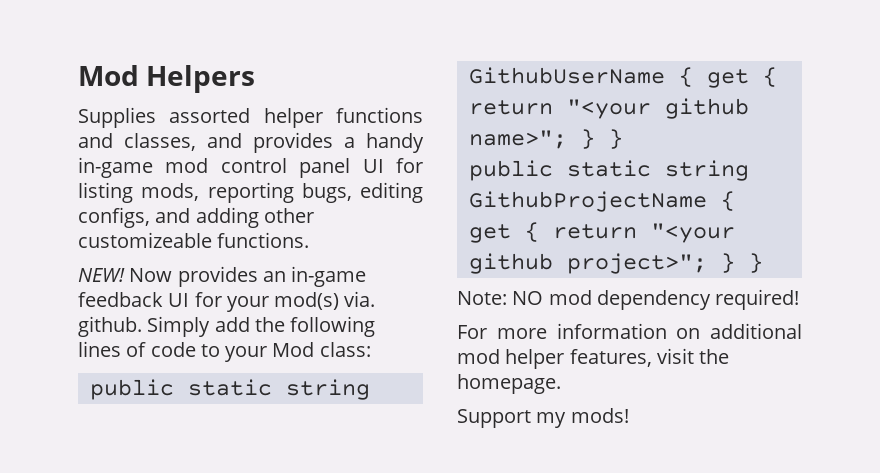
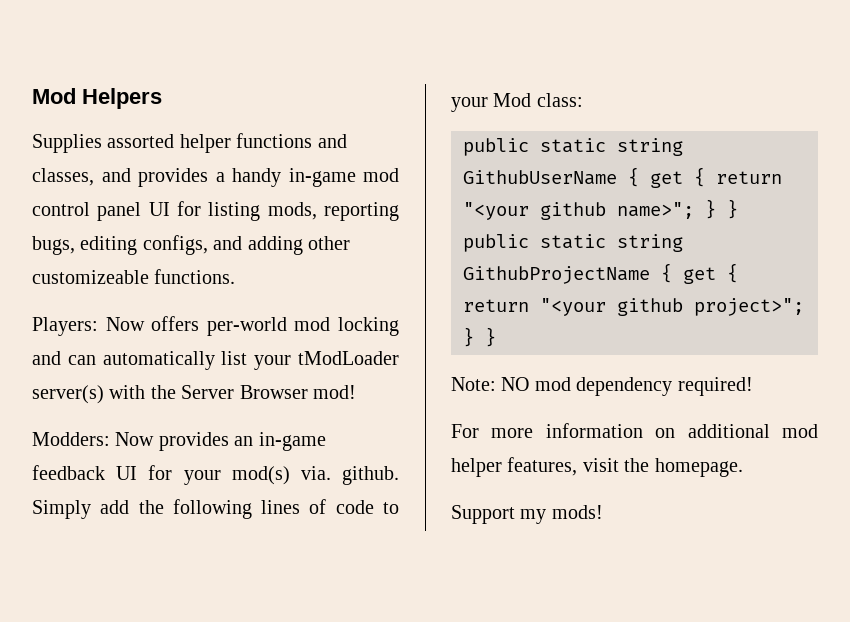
- NEW! Now provides an in-game feedback UI for your mod(s) via. github.
+ Players: Now offers per-world mod locking and can automatically list your tModLoader server(s) with the Server Browser mod!
+ Modders: Now provides an in-game feedback UI for your mod(s) via. github.

